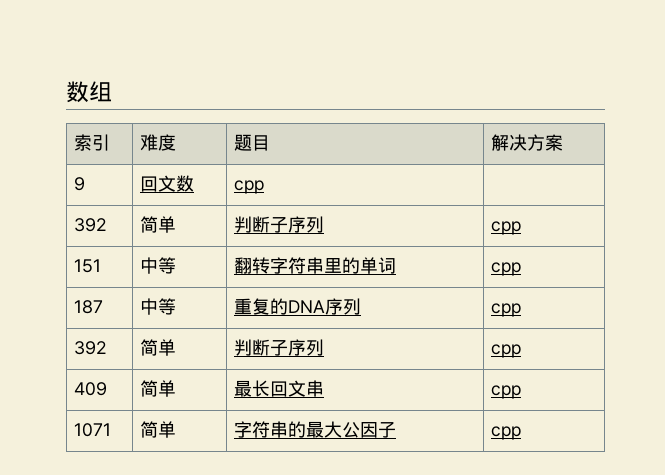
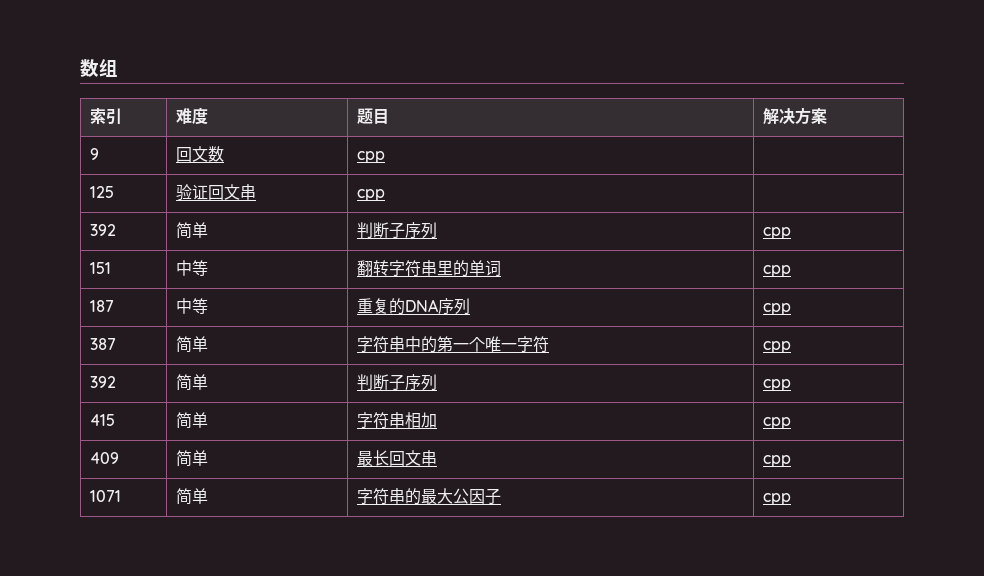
+ 125 | 验证回文串 | cpp |
  187 | 中等 | 重复的DNA序列 | cpp
+ 387 | 简单 | 字符串中的第一个唯一字符 | cpp
  392 | 简单 | 判断子序列 | cpp
+ 415 | 简单 | 字符串相加 | cpp

